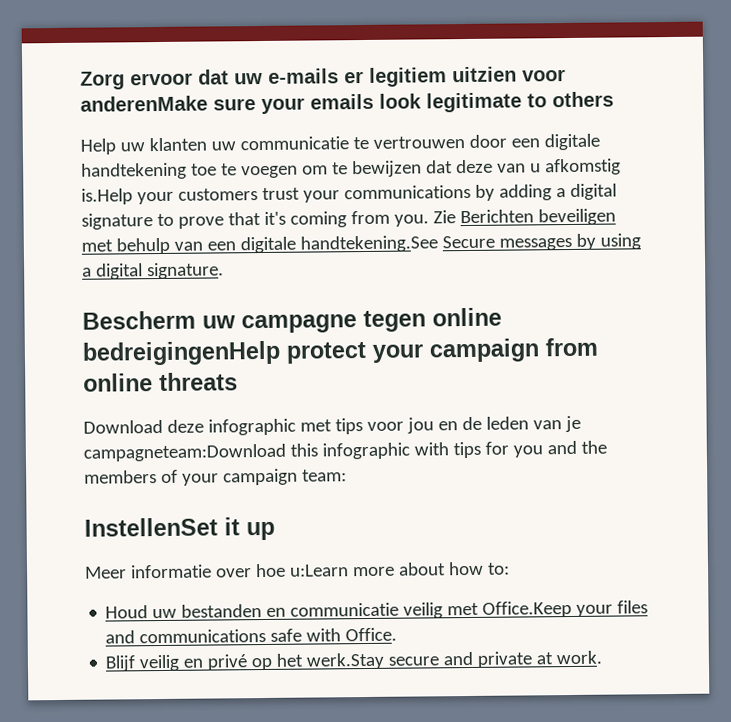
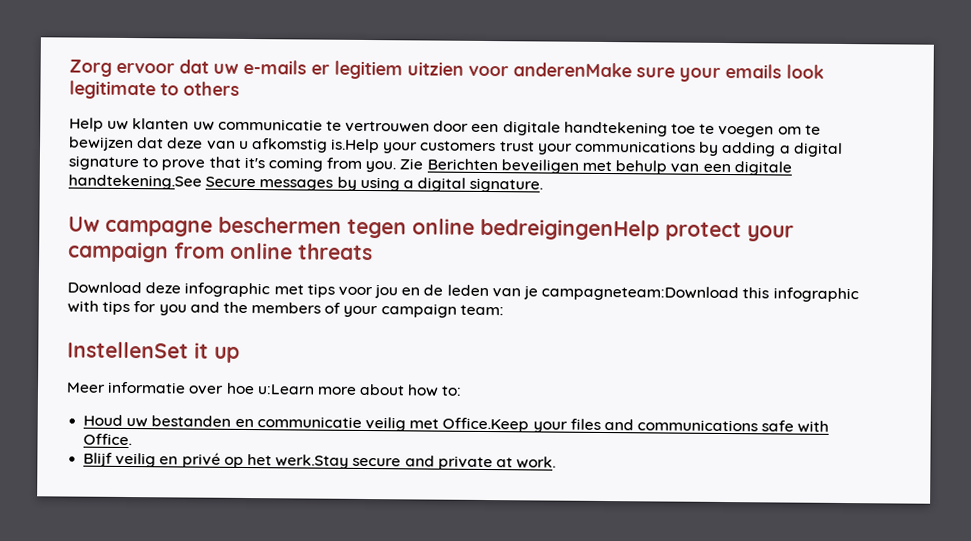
- Bescherm uw campagne tegen online bedreigingenHelp protect your campaign from online threats
+ Uw campagne beschermen tegen online bedreigingenHelp protect your campaign from online threats

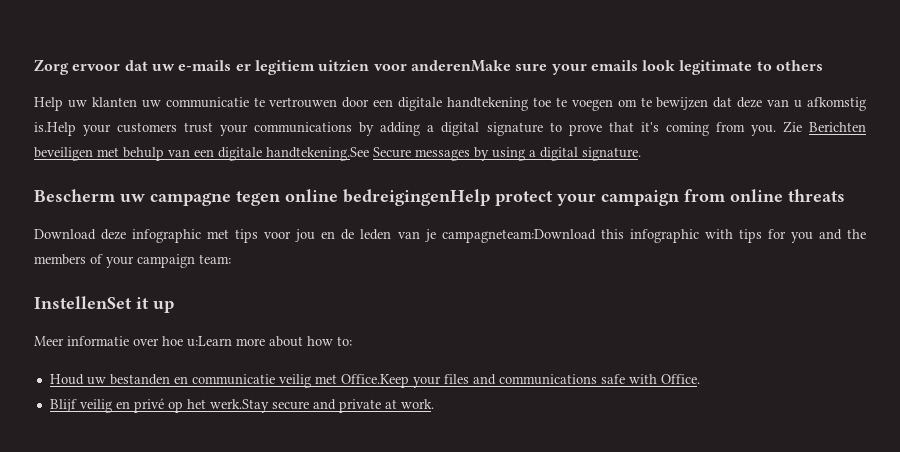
- Uw campagne beschermen tegen online bedreigingenHelp protect your campaign from online threats
+ Bescherm uw campagne tegen online bedreigingenHelp protect your campaign from online threats

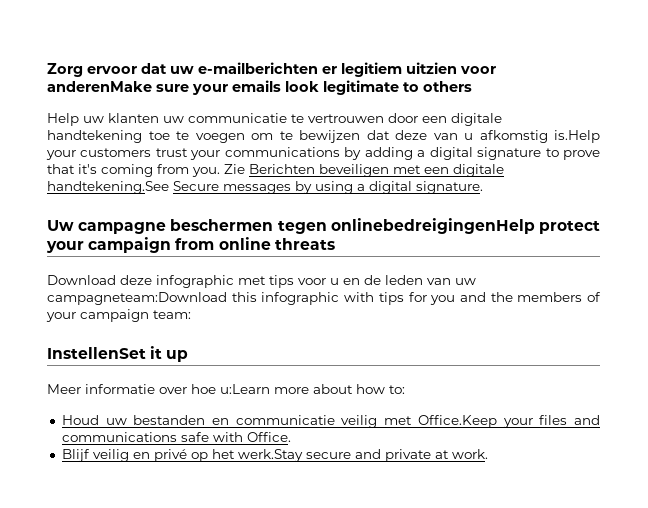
- Zorg ervoor dat uw e-mails er legitiem uitzien voor anderenMake sure your emails look legitimate to others
+ Zorg ervoor dat uw e-mailberichten er legitiem uitzien voor anderenMake sure your emails look legitimate to others
- Zie Berichten beveiligen met behulp van een digitale handtekening.See Secure messages by using a digital signature.
+ Zie Berichten beveiligen met een digitale handtekening.See Secure messages by using a digital signature.
- Bescherm uw campagne tegen online bedreigingenHelp protect your campaign from online threats
+ Uw campagne beschermen tegen onlinebedreigingenHelp protect your campaign from online threats
- Download deze infographic met tips voor jou en de leden van je campagneteam:Download this infographic with tips for you and the members of your campaign team:
+ Download deze infographic met tips voor u en de leden van uw campagneteam:Download this infographic with tips for you and the members of your campaign team:

